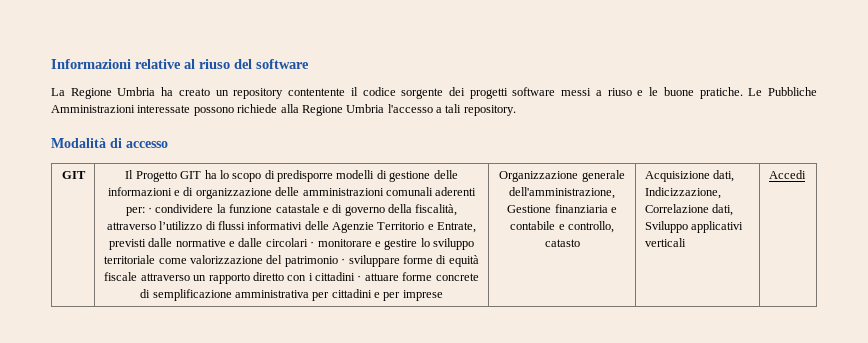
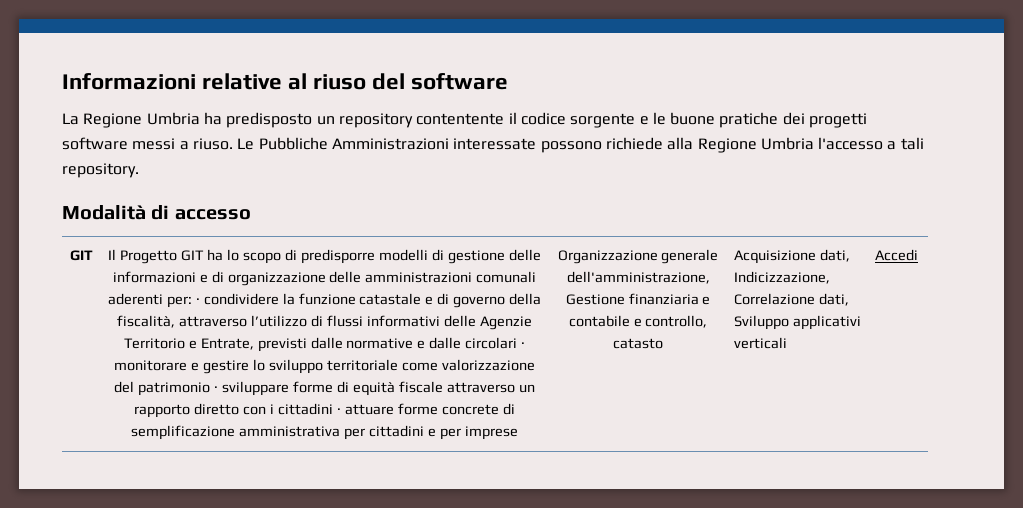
- La Regione Umbria ha creato un repository contentente il codice sorgente dei progetti software messi a riuso e le buone pratiche.
+ La Regione Umbria ha predisposto un repository contentente il codice sorgente e le buone pratiche dei progetti software messi a riuso.

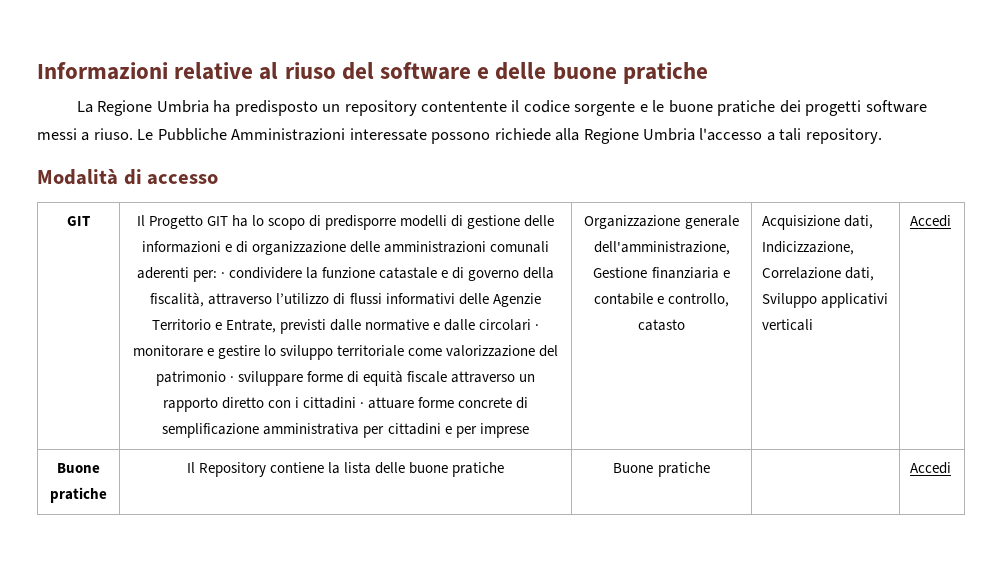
- Informazioni relative al riuso del software
+ Informazioni relative al riuso del software e delle buone pratiche
+ Buone pratiche | Il Repository contiene la lista delle buone pratiche | Buone pratiche | | Accedi

